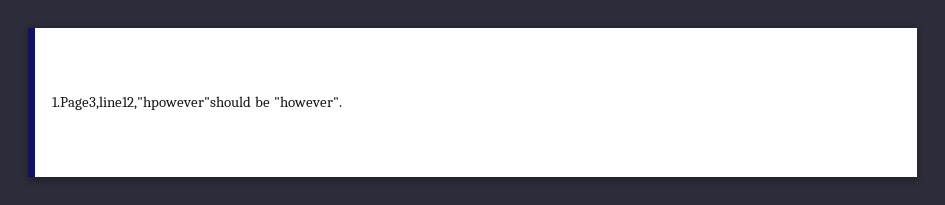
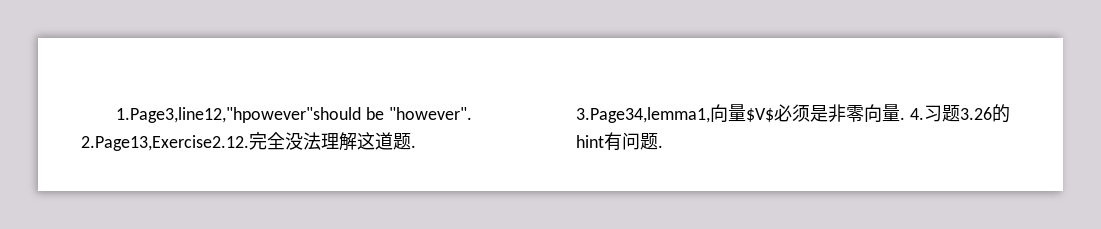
+ 2.Page13,Exercise2.12.完全没法理解这道题. 3.Page34,lemma1,向量$V$必须是非零向量. 4.习题3.26的hint有问题.

